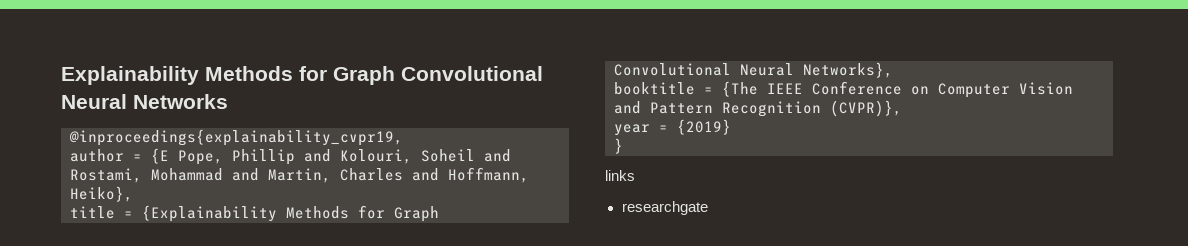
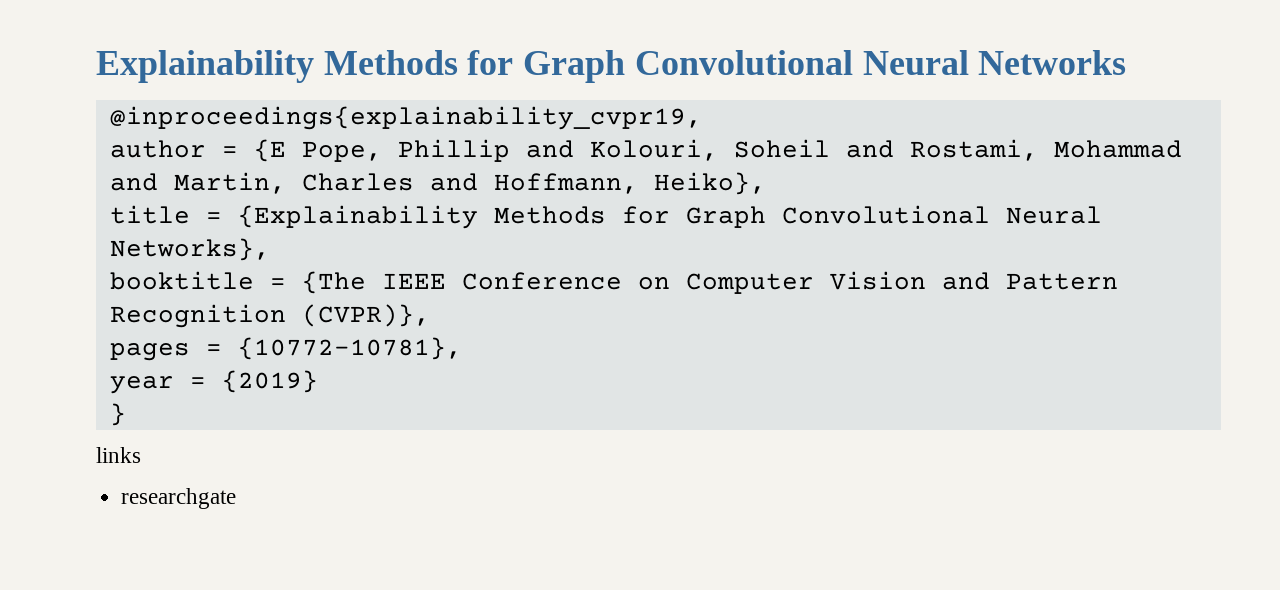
+ pages = {10772-10781},

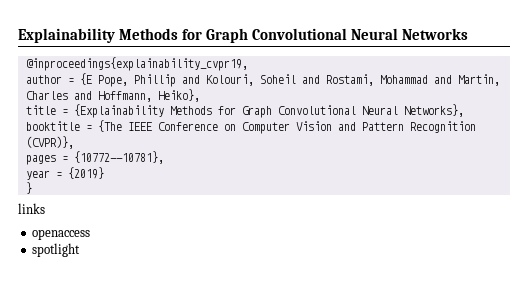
- pages = {10772-10781},
+ pages = {10772--10781},
- researchgate
+ openaccess
+ spotlight

